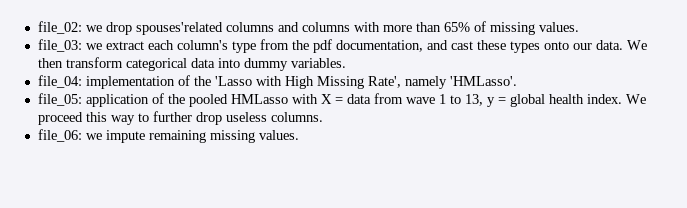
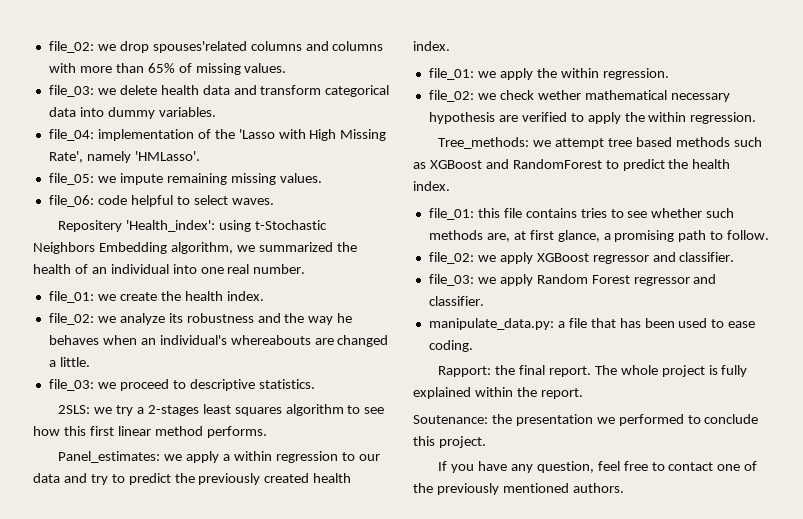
- file_03: we extract each column's type from the pdf documentation, and cast these types onto our data. We then transform categorical data into dummy variables.
+ file_03: we delete health data and transform categorical data into dummy variables.
- file_05: application of the pooled HMLasso with X = data from wave 1 to 13, y = global health index. We proceed this way to further drop useless columns.
- file_06: we impute remaining missing values.
+ file_05: we impute remaining missing values.
+ file_06: code helpful to select waves.
+ Repositery 'Health_index': using t-Stochastic Neighbors Embedding algorithm, we summarized the health of an individual into one real number.
+ file_01: we create the health index.
+ file_02: we analyze its robustness and the way he behaves when an individual's whereabouts are changed a little.
+ file_03: we proceed to descriptive statistics.
+ 2SLS: we try a 2-stages least squares algorithm to see how this first linear method performs.
+ Panel_estimates: we apply a within regression to our data and try to predict the previously created health index.
+ file_01: we apply the within regression.
+ file_02: we check wether mathematical necessary hypothesis are verified to apply the within regression.
+ Tree_methods: we attempt tree based methods such as XGBoost and RandomForest to predict the health index.
+ file_01: this file contains tries to see whether such methods are, at first glance, a promising path to follow.
+ file_02: we apply XGBoost regressor and classifier.
+ file_03: we apply Random Forest regressor and classifier.
+ manipulate_data.py: a file that has been used to ease coding.
+ Rapport: the final report. The whole project is fully explained within the report.
+ Soutenance: the presentation we performed to conclude this project.
+ If you have any question, feel free to contact one of the previously mentioned authors.

